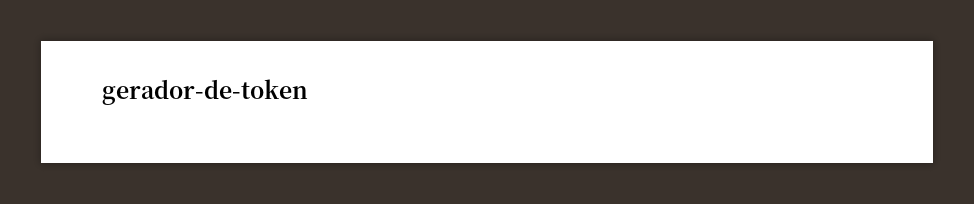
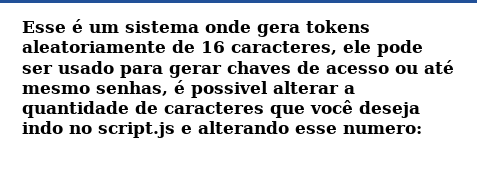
- gerador-de-token
+ Esse é um sistema onde gera tokens aleatoriamente de 16 caracteres, ele pode ser usado para gerar chaves de acesso ou até mesmo senhas, é possivel alterar a quantidade de caracteres que você deseja indo no script.js e alterando esse numero:

